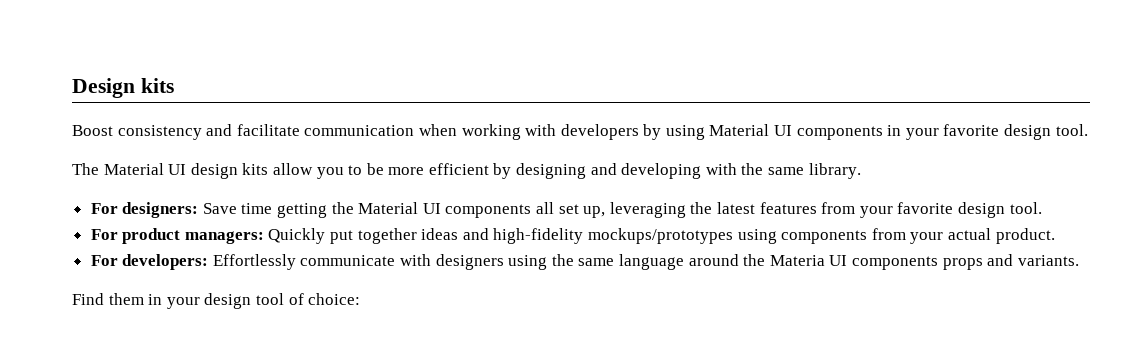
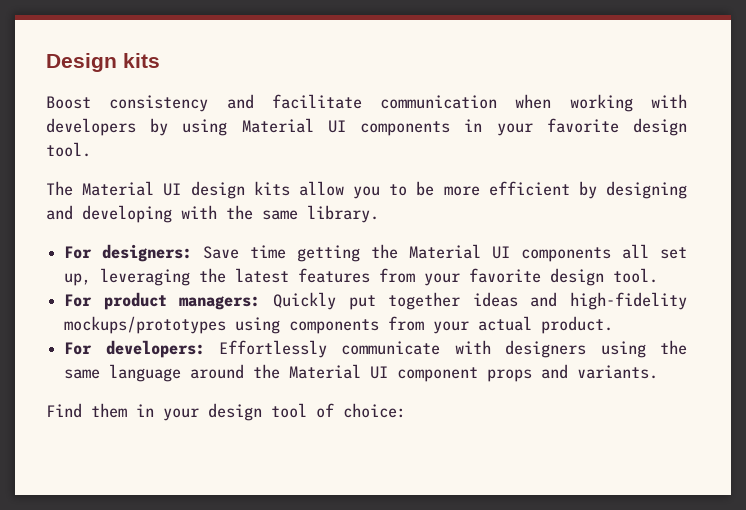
- For developers: Effortlessly communicate with designers using the same language around the Materia UI components props and variants.
+ For developers: Effortlessly communicate with designers using the same language around the Material UI component props and variants.

